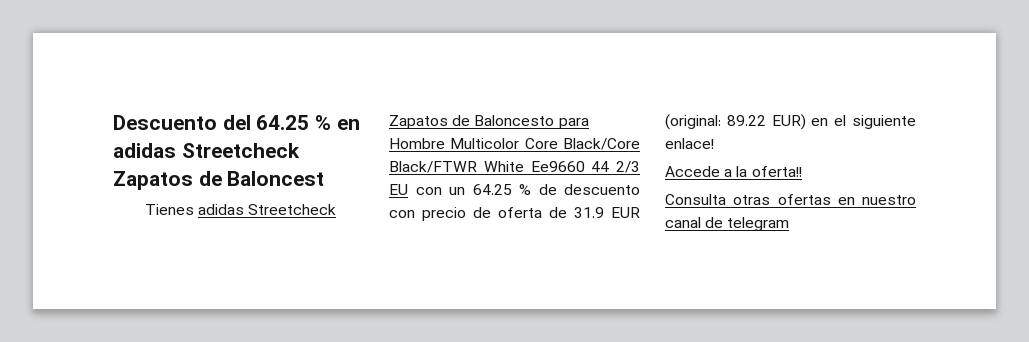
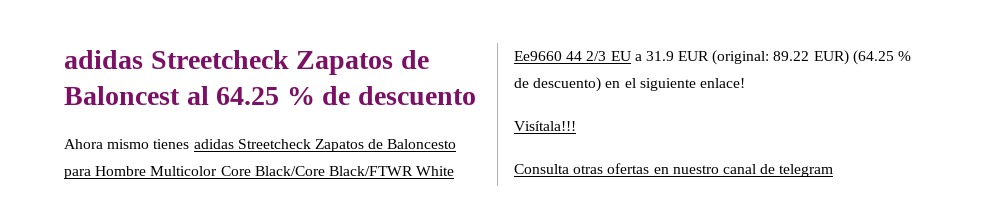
- Descuento del 64.25 % en adidas Streetcheck Zapatos de Baloncest
- Tienes adidas Streetcheck Zapatos de Baloncesto para Hombre Multicolor Core Black/Core Black/FTWR White Ee9660 44 2/3 EU con un 64.25 % de descuento con precio de oferta de 31.9 EUR (original: 89.22 EUR) en el siguiente enlace!
+ adidas Streetcheck Zapatos de Baloncest al 64.25 % de descuento
+ Ahora mismo tienes adidas Streetcheck Zapatos de Baloncesto para Hombre Multicolor Core Black/Core Black/FTWR White Ee9660 44 2/3 EU a 31.9 EUR (original: 89.22 EUR) (64.25 % de descuento) en el siguiente enlace!
- Accede a la oferta!!
+ Visítala!!!

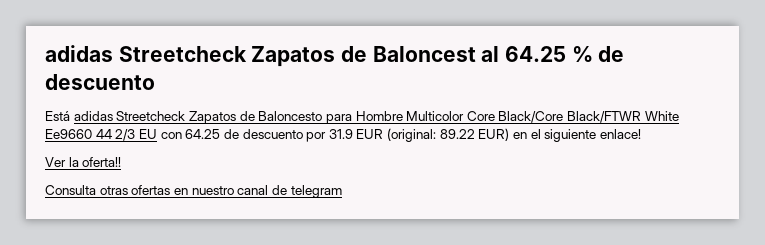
- Ahora mismo tienes adidas Streetcheck Zapatos de Baloncesto para Hombre Multicolor Core Black/Core Black/FTWR White Ee9660 44 2/3 EU a 31.9 EUR (original: 89.22 EUR) (64.25 % de descuento) en el siguiente enlace!
+ Está adidas Streetcheck Zapatos de Baloncesto para Hombre Multicolor Core Black/Core Black/FTWR White Ee9660 44 2/3 EU con 64.25 de descuento por 31.9 EUR (original: 89.22 EUR) en el siguiente enlace!
- Visítala!!!
+ Ver la oferta!!

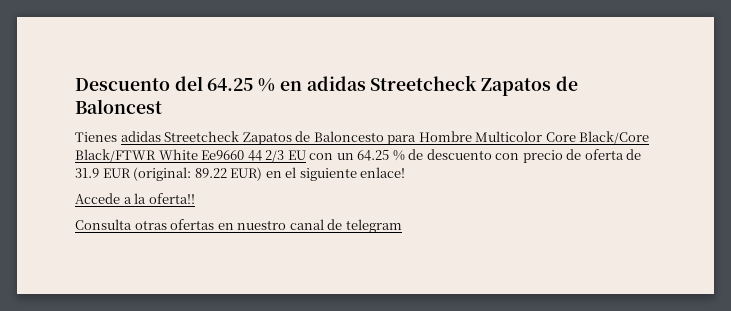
- adidas Streetcheck Zapatos de Baloncest al 64.25 % de descuento
- Está adidas Streetcheck Zapatos de Baloncesto para Hombre Multicolor Core Black/Core Black/FTWR White Ee9660 44 2/3 EU con 64.25 de descuento por 31.9 EUR (original: 89.22 EUR) en el siguiente enlace!
+ Descuento del 64.25 % en adidas Streetcheck Zapatos de Baloncest
+ Tienes adidas Streetcheck Zapatos de Baloncesto para Hombre Multicolor Core Black/Core Black/FTWR White Ee9660 44 2/3 EU con un 64.25 % de descuento con precio de oferta de 31.9 EUR (original: 89.22 EUR) en el siguiente enlace!
- Ver la oferta!!
+ Accede a la oferta!!

